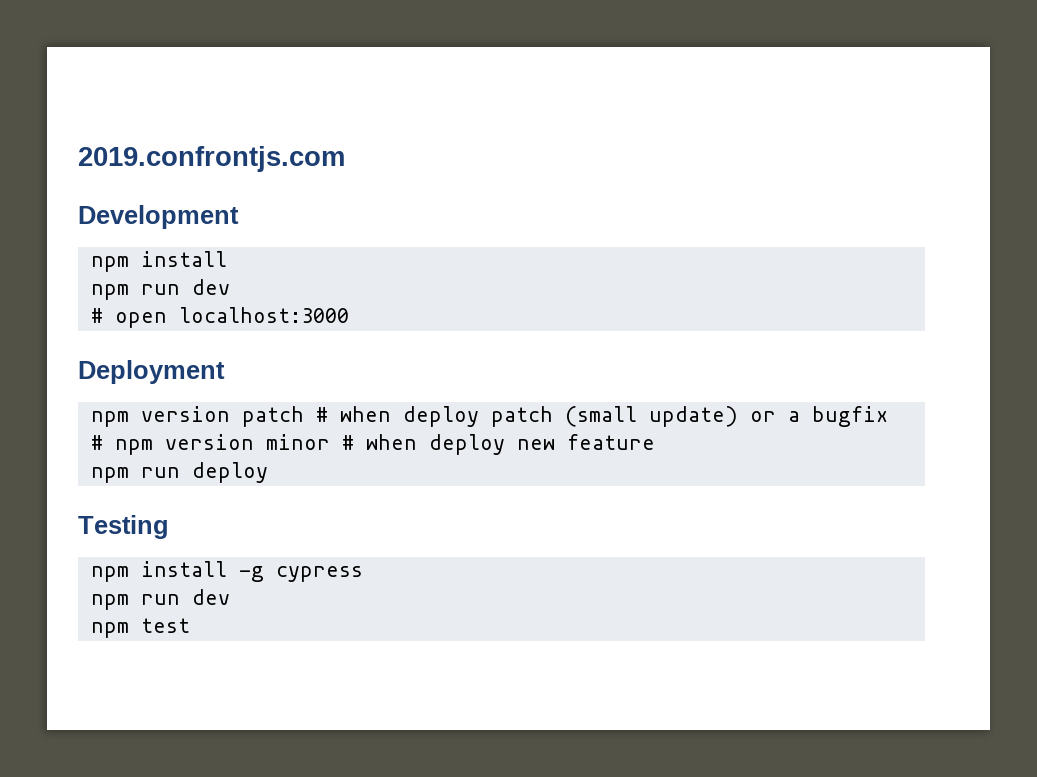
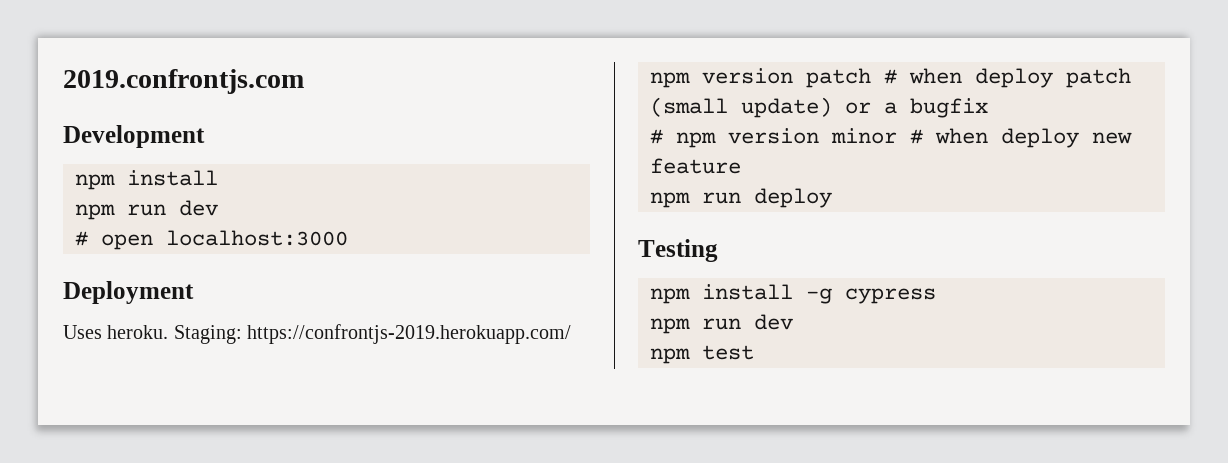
+ Uses heroku. Staging: https://confrontjs-2019.herokuapp.com/

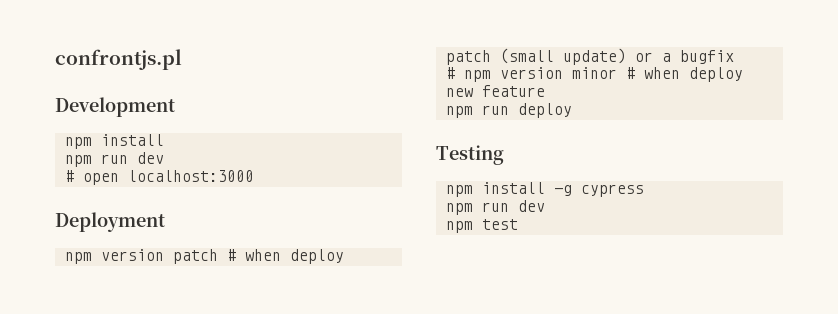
- 2019.confrontjs.com
+ confrontjs.pl
- Uses heroku. Staging: https://confrontjs-2019.herokuapp.com/

